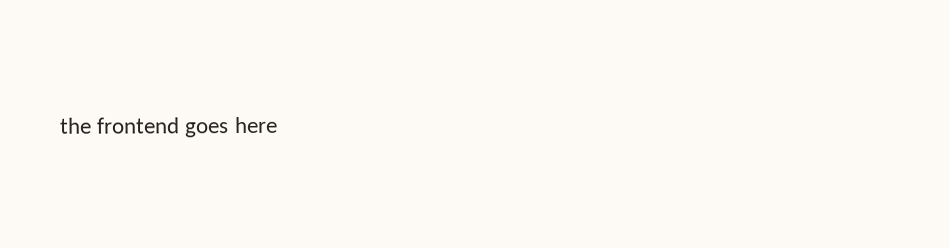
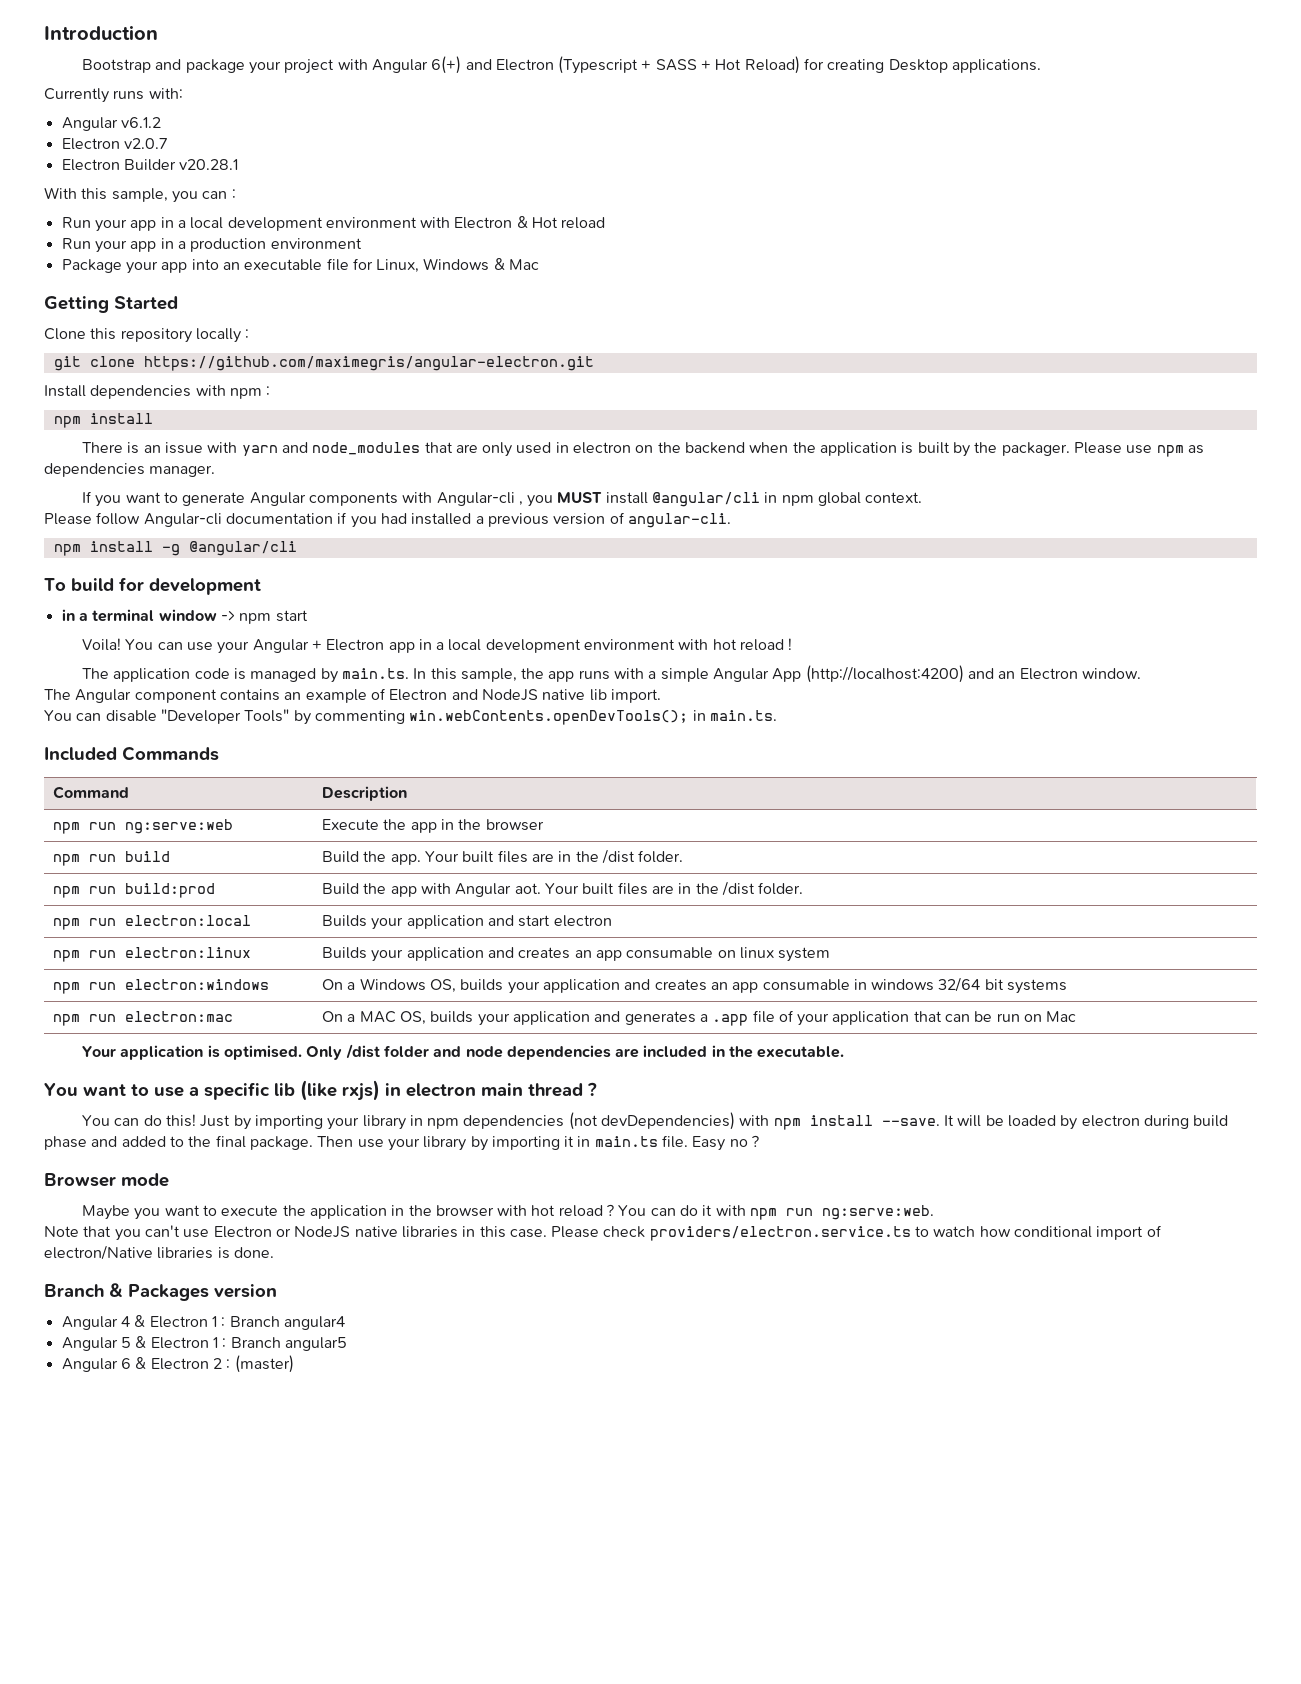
- the frontend goes here
+ Introduction
+ Bootstrap and package your project with Angular 6(+) and Electron (Typescript + SASS + Hot Reload) for creating Desktop applications.
+ Currently runs with:
+ Angular v6.1.2
+ Electron v2.0.7
+ Electron Builder v20.28.1
+ With this sample, you can :
+ Run your app in a local development environment with Electron & Hot reload
+ Run your app in a production environment
+ Package your app into an executable file for Linux, Windows & Mac
+ Getting Started
+ Clone this repository locally :
+ git clone https://github.com/maximegris/angular-electron.git
+ Install dependencies with npm :
+ npm install
+ There is an issue with yarn and node_modules that are only used in electron on the backend when the application is built by the packager. Please use npm as dependencies manager.
+ If you want to generate Angular components with Angular-cli , you MUST install @angular/cli in npm global context.
+ Please follow Angular-cli documentation if you had installed a previous version of angular-cli.
+ npm install -g @angular/cli
+ To build for development
+ in a terminal window -> npm start
+ Voila! You can use your Angular + Electron app in a local development environment with hot reload !
+ The application code is managed by main.ts. In this sample, the app runs with a simple Angular App (http://localhost:4200) and an Electron window.
+ The Angular component contains an example of Electron and NodeJS native lib import.
+ You can disable "Developer Tools" by commenting win.webContents.openDevTools(); in main.ts.
+ Included Commands
+ Command | Description
+ npm run ng:serve:web | Execute the app in the browser
+ npm run build | Build the app. Your built files are in the /dist folder.
+ npm run build:prod | Build the app with Angular aot. Your built files are in the /dist folder.
+ npm run electron:local | Builds your application and start electron
+ npm run electron:linux | Builds your application and creates an app consumable on linux system
+ npm run electron:windows | On a Windows OS, builds your application and creates an app consumable in windows 32/64 bit systems
+ npm run electron:mac | On a MAC OS, builds your application and generates a .app file of your application that can be run on Mac
+ Your application is optimised. Only /dist folder and node dependencies are included in the executable.
+ You want to use a specific lib (like rxjs) in electron main thread ?
+ You can do this! Just by importing your library in npm dependencies (not devDependencies) with npm install --save. It will be loaded by electron during build phase and added to the final package. Then use your library by importing it in main.ts file. Easy no ?
+ Browser mode
+ Maybe you want to execute the application in the browser with hot reload ? You can do it with npm run ng:serve:web.
+ Note that you can't use Electron or NodeJS native libraries in this case. Please check providers/electron.service.ts to watch how conditional import of electron/Native libraries is done.
+ Branch & Packages version
+ Angular 4 & Electron 1 : Branch angular4
+ Angular 5 & Electron 1 : Branch angular5
+ Angular 6 & Electron 2 : (master)

